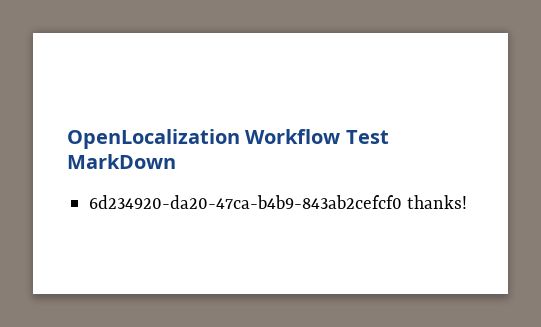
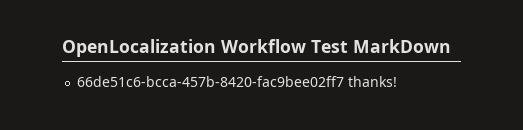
- 6d234920-da20-47ca-b4b9-843ab2cefcf0 thanks!
+ 66de51c6-bcca-457b-8420-fac9bee02ff7 thanks!

